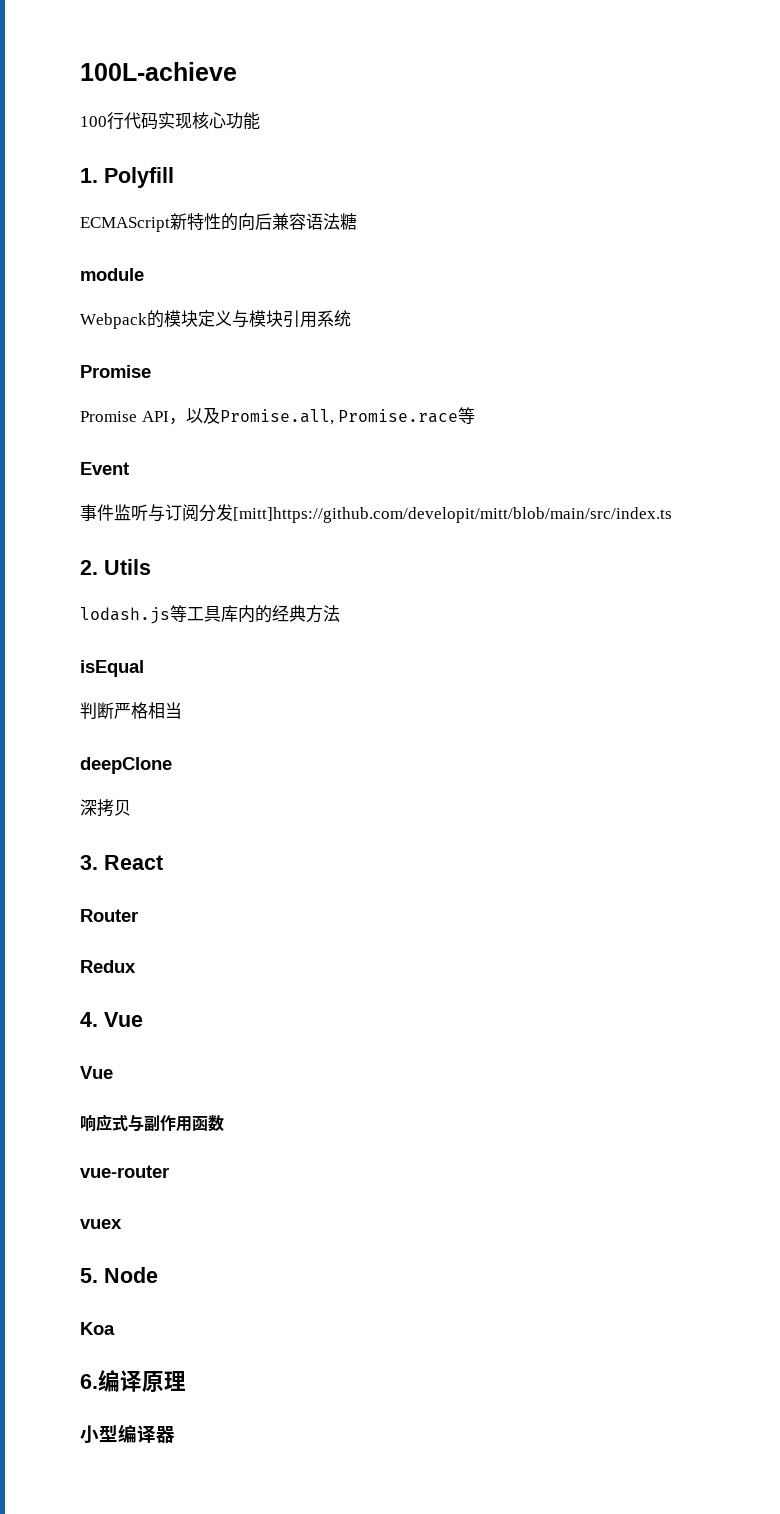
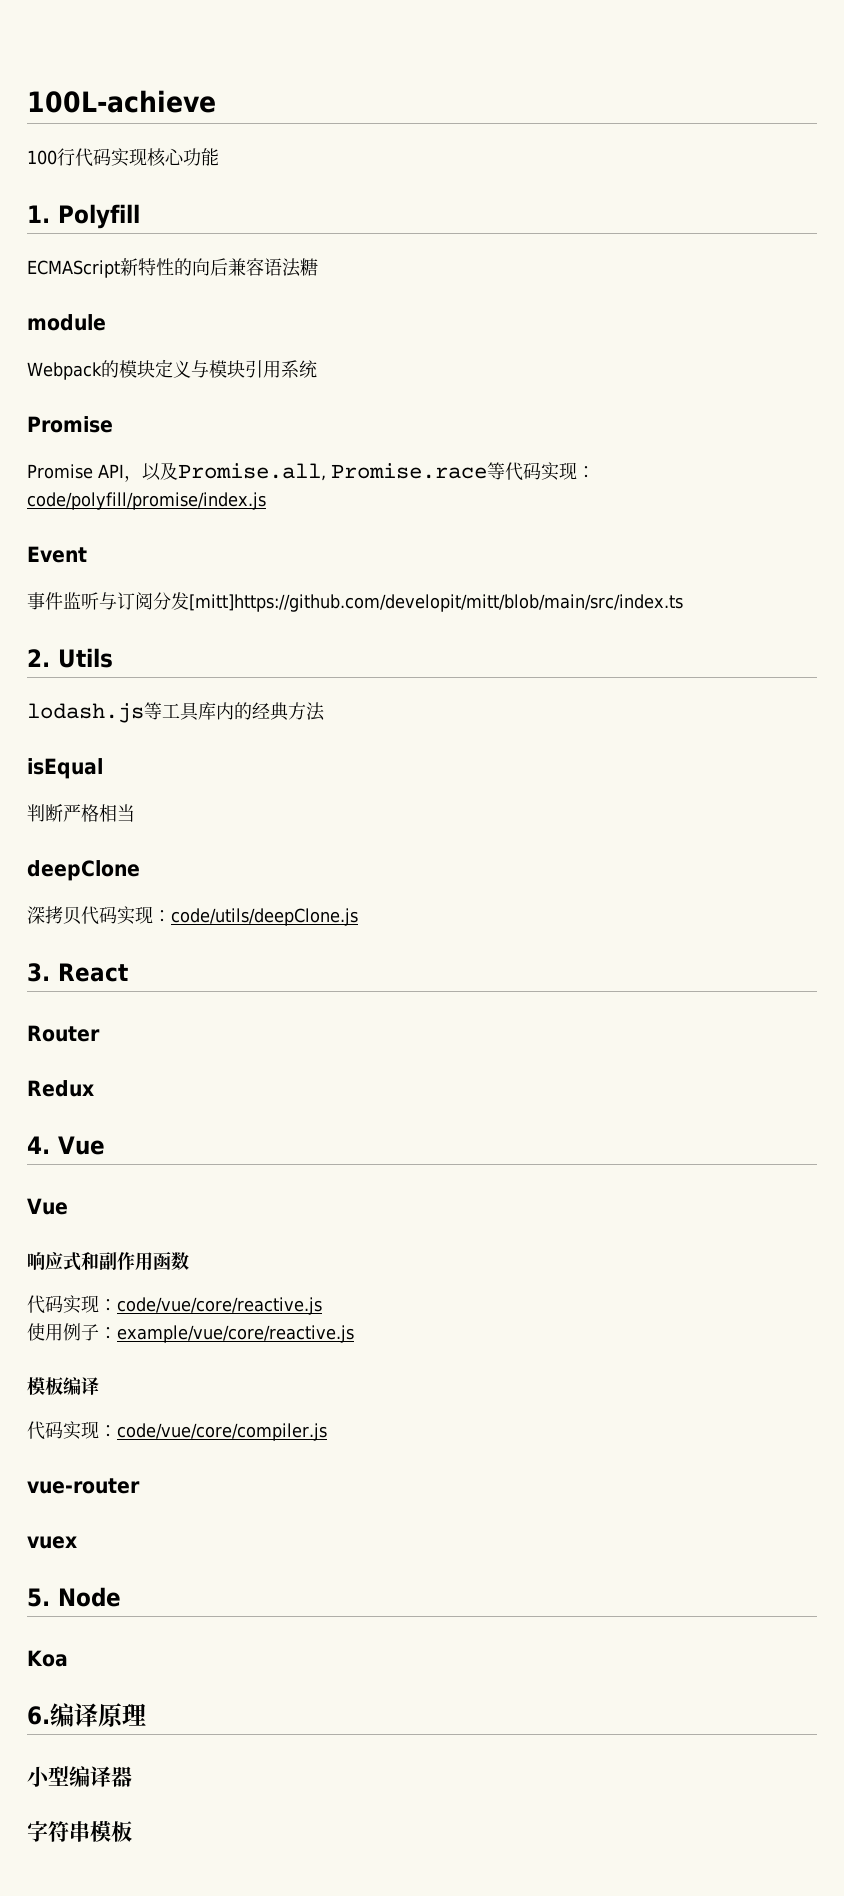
- Promise API，以及Promise.all, Promise.race等
+ Promise API，以及Promise.all, Promise.race等代码实现：code/polyfill/promise/index.js
- 深拷贝
+ 深拷贝代码实现：code/utils/deepClone.js
- 响应式与副作用函数
+ 响应式和副作用函数
+ 代码实现：code/vue/core/reactive.js
+ 使用例子：example/vue/core/reactive.js
+ 模板编译
+ 代码实现：code/vue/core/compiler.js
+ 字符串模板

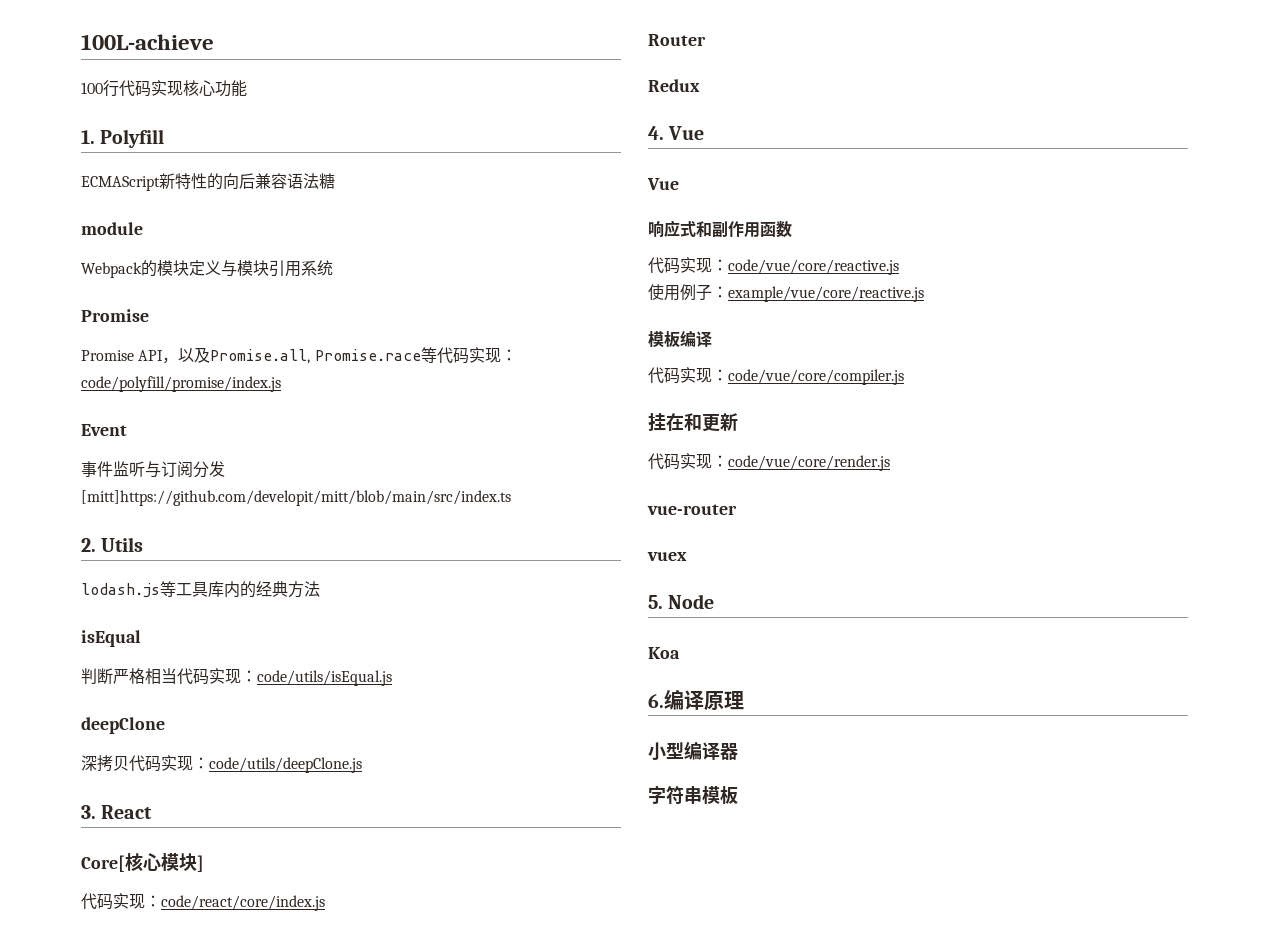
- 判断严格相当
+ 判断严格相当代码实现：code/utils/isEqual.js
+ Core[核心模块]
+ 代码实现：code/react/core/index.js
+ 挂在和更新
+ 代码实现：code/vue/core/render.js

